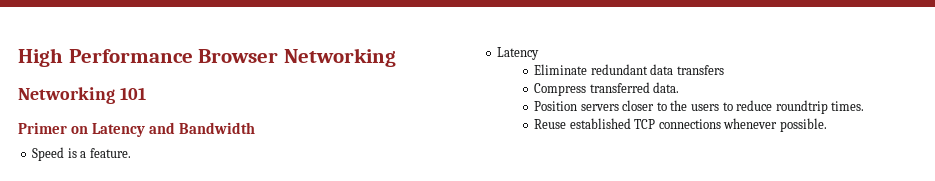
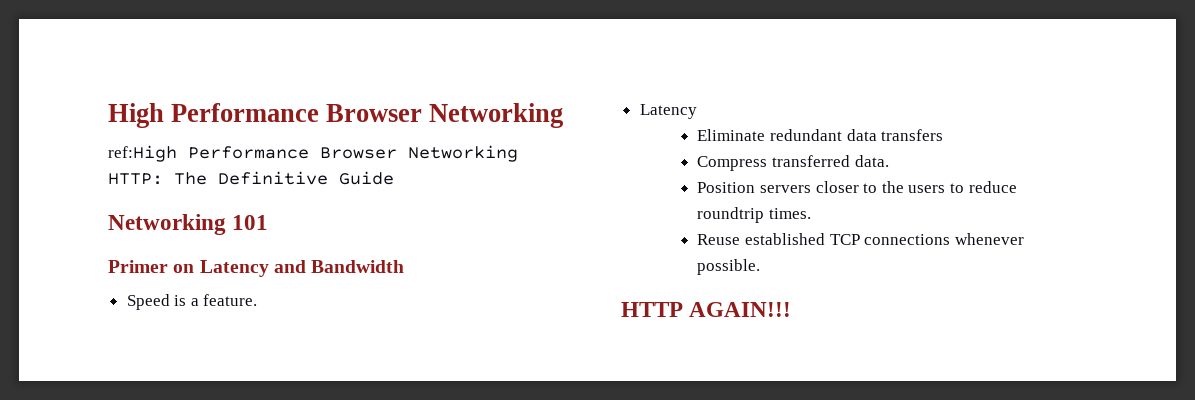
+ ref:High Performance Browser Networking HTTP: The Definitive Guide
+ HTTP AGAIN!!!

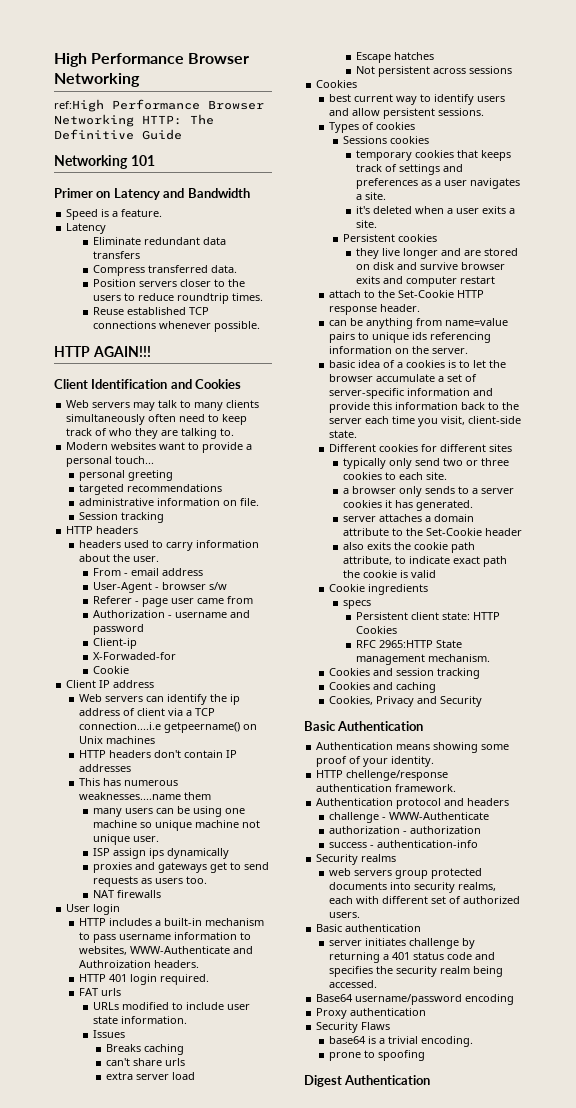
+ Client Identification and Cookies
+ Web servers may talk to many clients simultaneously often need to keep track of who they are talking to.
+ Modern websites want to provide a personal touch...
+ personal greeting
+ targeted recommendations
+ administrative information on file.
+ Session tracking
+ HTTP headers
+ headers used to carry information about the user.
+ From - email address
+ User-Agent - browser s/w
+ Referer - page user came from
+ Authorization - username and password
+ Client-ip
+ X-Forwaded-for
+ Cookie
+ Client IP address
+ Web servers can identify the ip address of client via a TCP connection....i.e getpeername() on Unix machines
+ HTTP headers don't contain IP addresses
+ This has numerous weaknesses....name them
+ many users can be using one machine so unique machine not unique user.
+ ISP assign ips dynamically
+ proxies and gateways get to send requests as users too.
+ NAT firewalls
+ User login
+ HTTP includes a built-in mechanism to pass username information to websites, WWW-Authenticate and Authroization headers.
+ HTTP 401 login required.
+ FAT urls
+ URLs modified to include user state information.
+ Issues
+ Breaks caching
+ can't share urls
+ extra server load
+ Escape hatches
+ Not persistent across sessions
+ Cookies
+ best current way to identify users and allow persistent sessions.
+ Types of cookies
+ Sessions cookies
+ temporary cookies that keeps track of settings and preferences as a user navigates a site.
+ it's deleted when a user exits a site.
+ Persistent cookies
+ they live longer and are stored on disk and survive browser exits and computer restart
+ attach to the Set-Cookie HTTP response header.
+ can be anything from name=value pairs to unique ids referencing information on the server.
+ basic idea of a cookies is to let the browser accumulate a set of server-specific information and provide this information back to the server each time you visit, client-side state.
+ Different cookies for different sites
+ typically only send two or three cookies to each site.
+ a browser only sends to a server cookies it has generated.
+ server attaches a domain attribute to the Set-Cookie header
+ also exits the cookie path attribute, to indicate exact path the cookie is valid
+ Cookie ingredients
+ specs
+ Persistent client state: HTTP Cookies
+ RFC 2965:HTTP State management mechanism.
+ Cookies and session tracking
+ Cookies and caching
+ Cookies, Privacy and Security
+ Basic Authentication
+ Authentication means showing some proof of your identity.
+ HTTP chellenge/response authentication framework.
+ Authentication protocol and headers
+ challenge - WWW-Authenticate
+ authorization - authorization
+ success - authentication-info
+ Security realms
+ web servers group protected documents into security realms, each with different set of authorized users.
+ Basic authentication
+ server initiates challenge by returning a 401 status code and specifies the security realm being accessed.
+ Base64 username/password encoding
+ Proxy authentication
+ Security Flaws
+ base64 is a trivial encoding.
+ prone to spoofing
+ Digest Authentication

